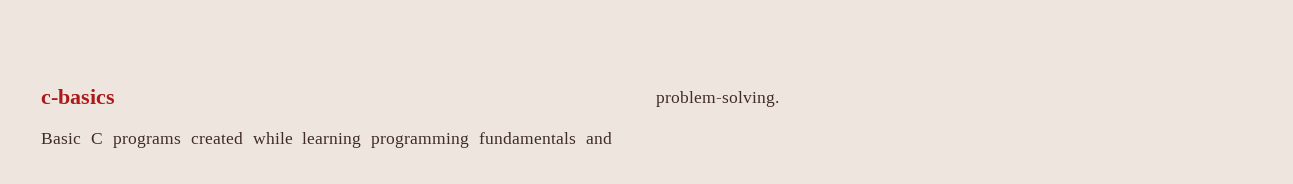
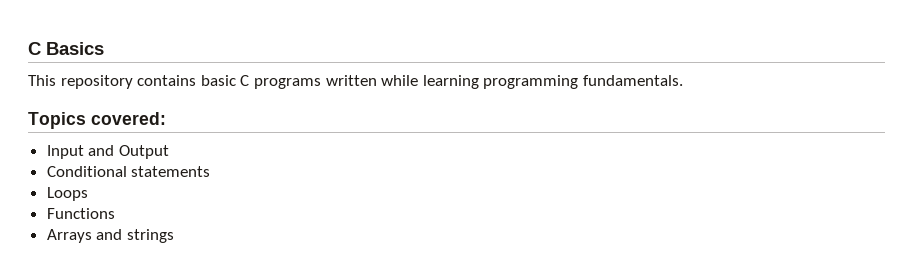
- c-basics
- Basic C programs created while learning programming fundamentals and problem-solving.
+ C Basics
+ This repository contains basic C programs written while learning programming fundamentals.
+ Topics covered:
+ Input and Output
+ Conditional statements
+ Loops
+ Functions
+ Arrays and strings

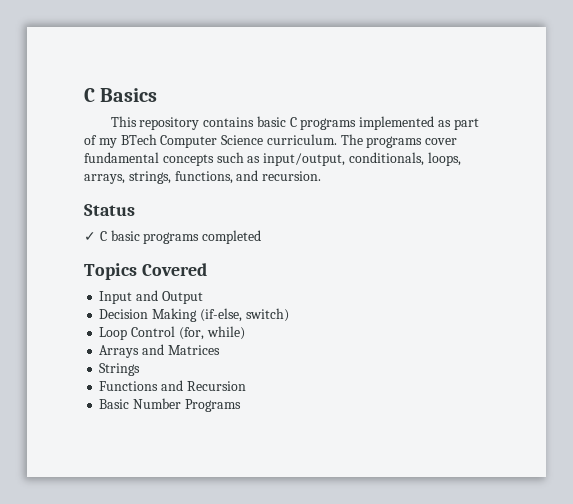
- This repository contains basic C programs written while learning programming fundamentals.
+ This repository contains basic C programs implemented as part of my BTech Computer Science curriculum. The programs cover fundamental concepts such as input/output, conditionals, loops, arrays, strings, functions, and recursion.
+ Status
+ ✓ C basic programs completed
- Topics covered:
+ Topics Covered
- Conditional statements
- Loops
- Functions
- Arrays and strings
+ Decision Making (if-else, switch)
+ Loop Control (for, while)
+ Arrays and Matrices
+ Strings
+ Functions and Recursion
+ Basic Number Programs

